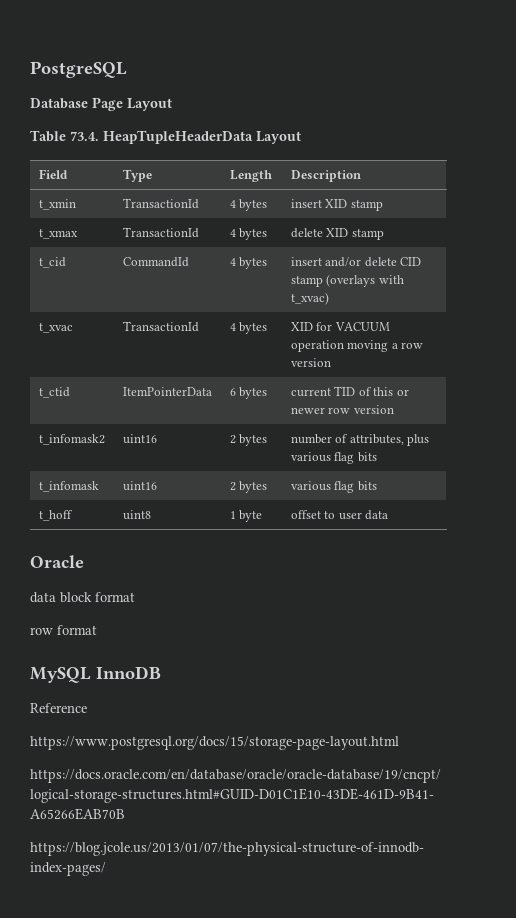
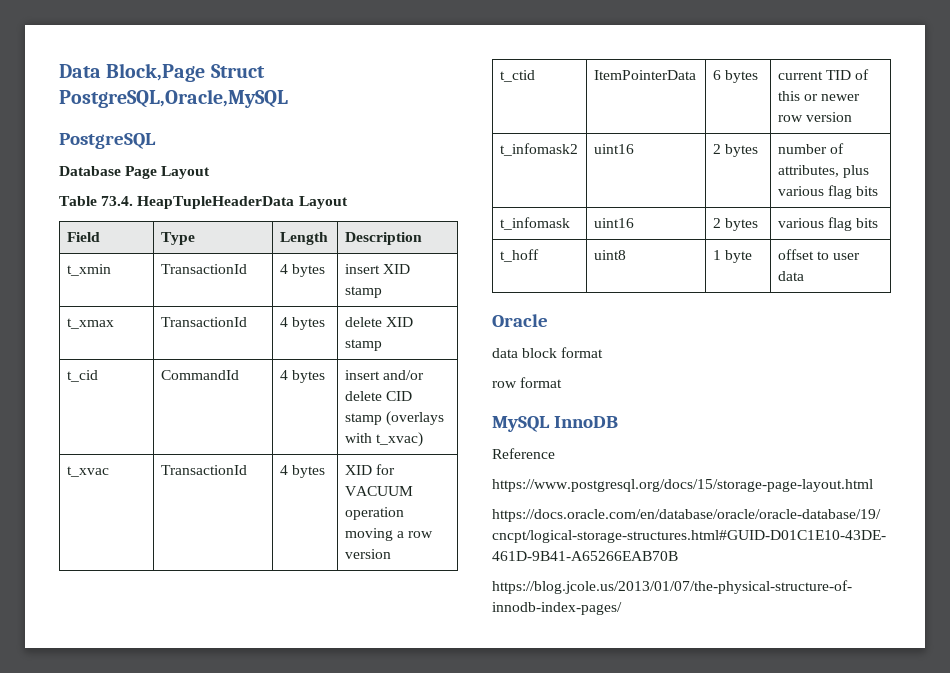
+ Data Block,Page Struct PostgreSQL,Oracle,MySQL

